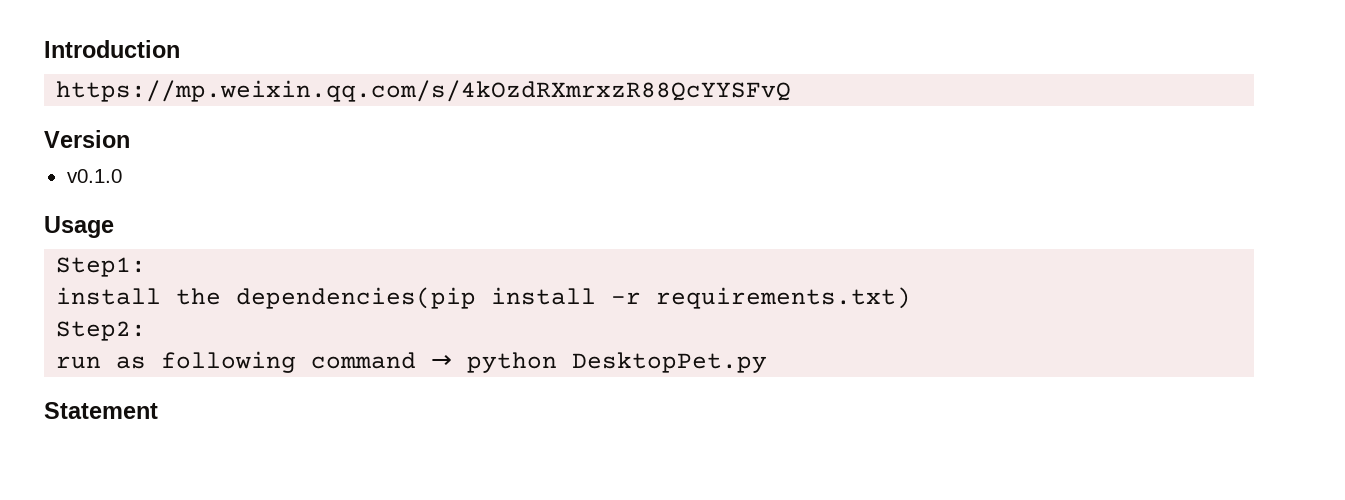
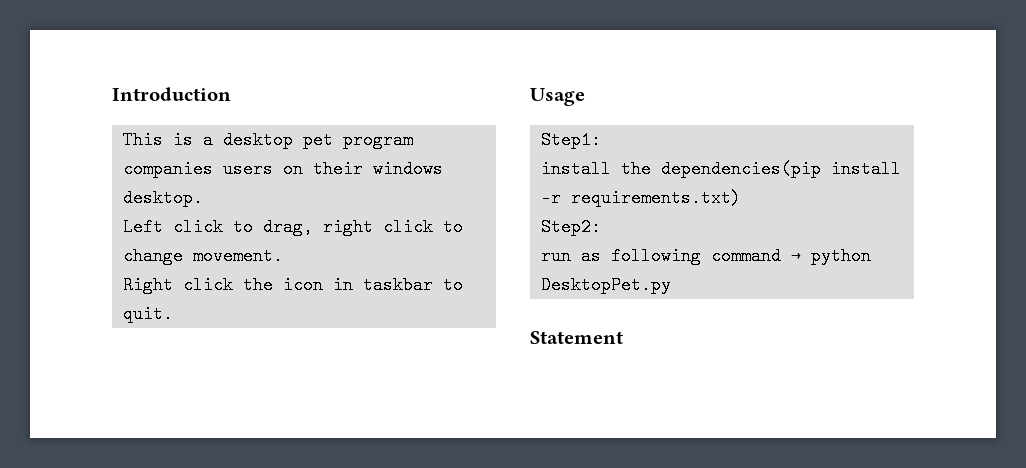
- https://mp.weixin.qq.com/s/4kOzdRXmrxzR88QcYYSFvQ
- Version
- v0.1.0
+ This is a desktop pet program companies users on their windows desktop.
+ Left click to drag, right click to change movement.
+ Right click the icon in taskbar to quit.

